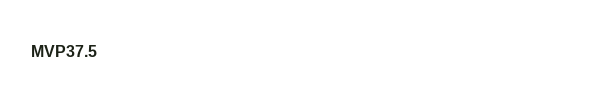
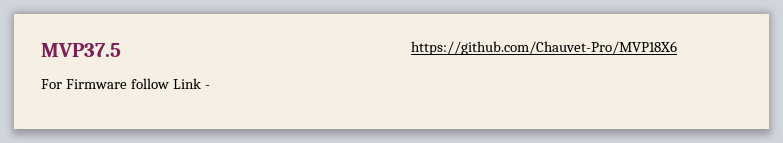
+ For Firmware follow Link - https://github.com/Chauvet-Pro/MVP18X6

